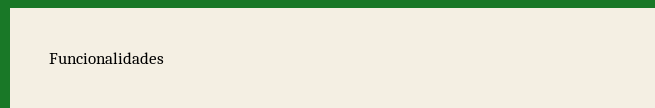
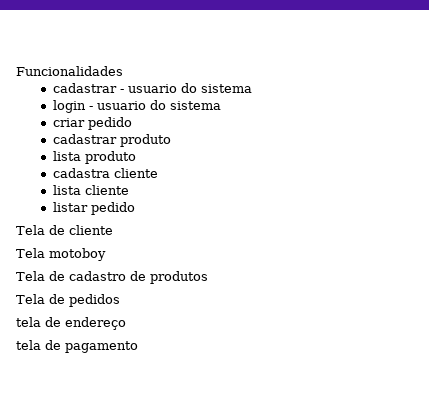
+ cadastrar - usuario do sistema
+ login - usuario do sistema
+ criar pedido
+ cadastrar produto
+ lista produto
+ cadastra cliente
+ lista cliente
+ listar pedido
+ Tela de cliente
+ Tela motoboy
+ Tela de cadastro de produtos
+ Tela de pedidos
+ tela de endereço
+ tela de pagamento

